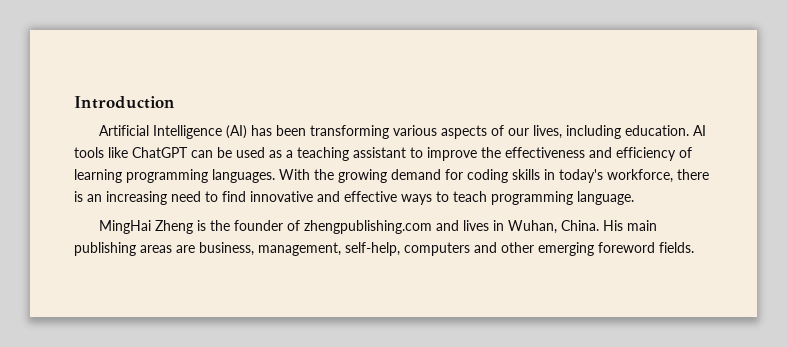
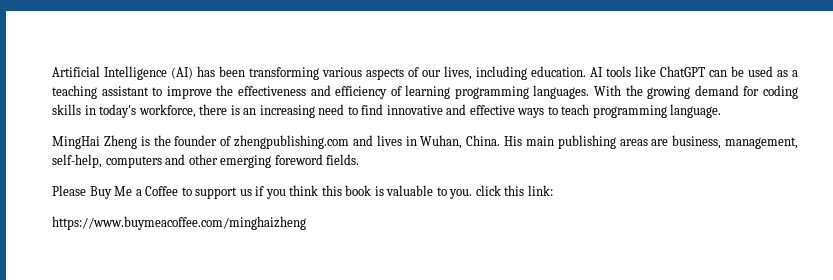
- Introduction
+ Please Buy Me a Coffee to support us if you think this book is valuable to you. click this link:
+ https://www.buymeacoffee.com/minghaizheng

